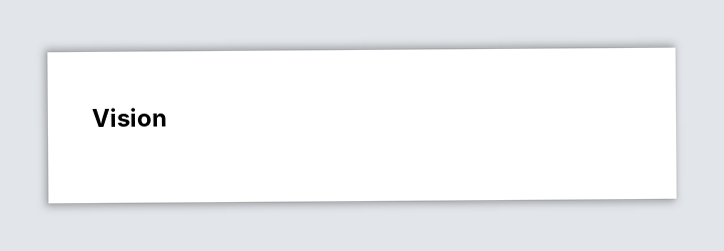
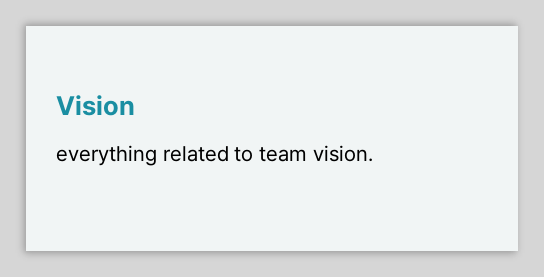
+ everything related to team vision.

